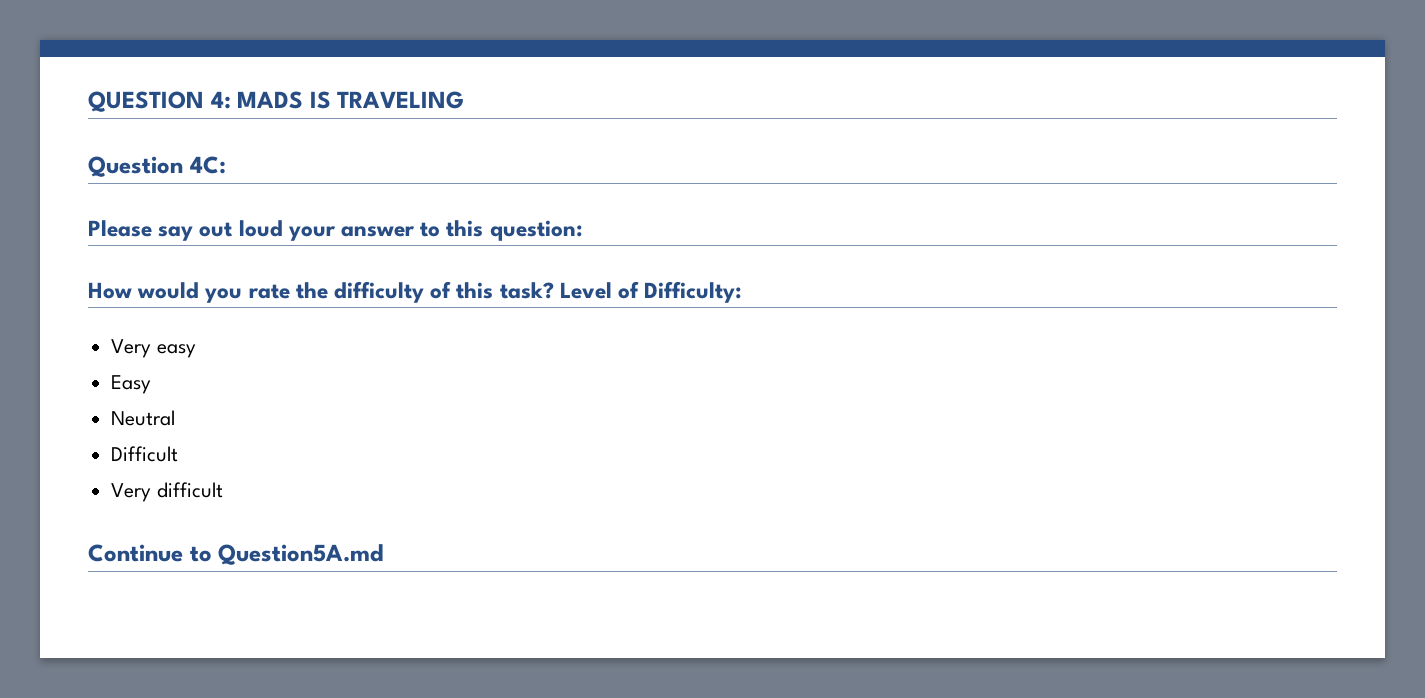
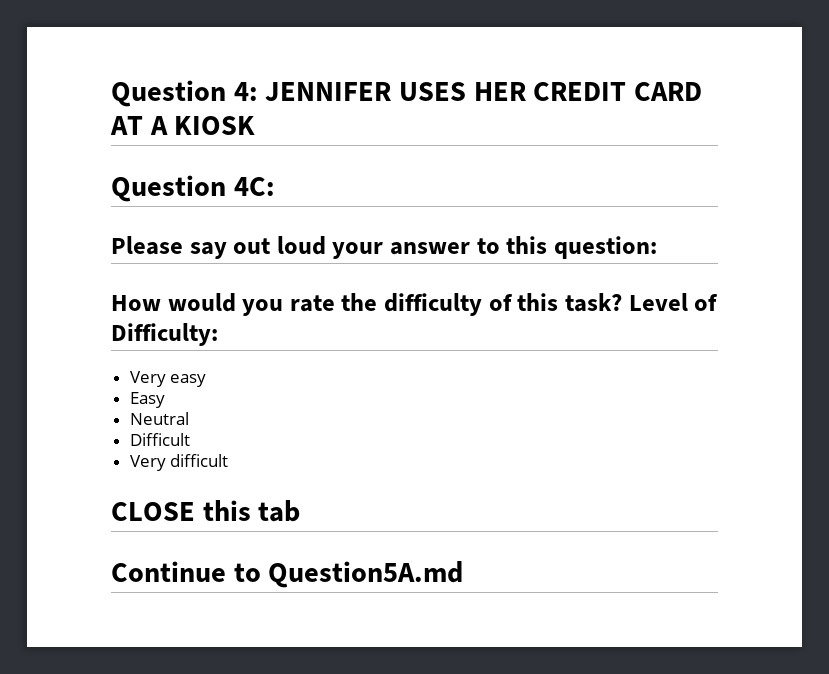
- QUESTION 4: MADS IS TRAVELING
+ Question 4: JENNIFER USES HER CREDIT CARD AT A KIOSK
+ CLOSE this tab

